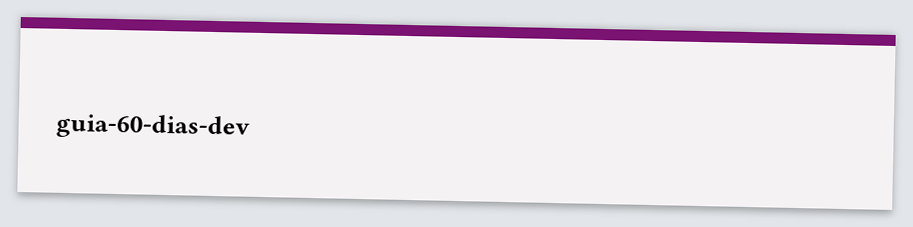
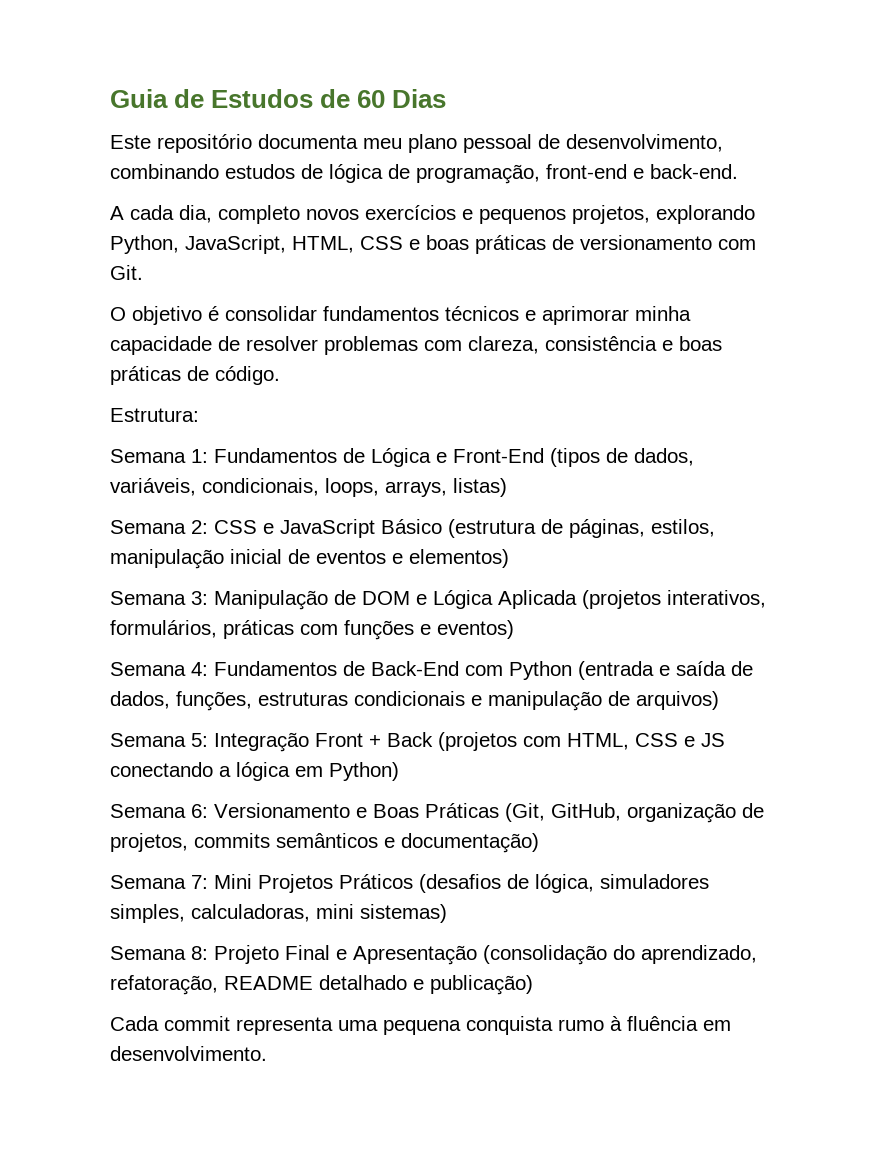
- guia-60-dias-dev
+ Guia de Estudos de 60 Dias
+ Este repositório documenta meu plano pessoal de desenvolvimento, combinando estudos de lógica de programação, front-end e back-end.
+ A cada dia, completo novos exercícios e pequenos projetos, explorando Python, JavaScript, HTML, CSS e boas práticas de versionamento com Git.
+ O objetivo é consolidar fundamentos técnicos e aprimorar minha capacidade de resolver problemas com clareza, consistência e boas práticas de código.
+ Estrutura:
+ Semana 1: Fundamentos de Lógica e Front-End (tipos de dados, variáveis, condicionais, loops, arrays, listas)
+ Semana 2: CSS e JavaScript Básico (estrutura de páginas, estilos, manipulação inicial de eventos e elementos)
+ Semana 3: Manipulação de DOM e Lógica Aplicada (projetos interativos, formulários, práticas com funções e eventos)
+ Semana 4: Fundamentos de Back-End com Python (entrada e saída de dados, funções, estruturas condicionais e manipulação de arquivos)
+ Semana 5: Integração Front + Back (projetos com HTML, CSS e JS conectando a lógica em Python)
+ Semana 6: Versionamento e Boas Práticas (Git, GitHub, organização de projetos, commits semânticos e documentação)
+ Semana 7: Mini Projetos Práticos (desafios de lógica, simuladores simples, calculadoras, mini sistemas)
+ Semana 8: Projeto Final e Apresentação (consolidação do aprendizado, refatoração, README detalhado e publicação)
+ Cada commit representa uma pequena conquista rumo à fluência em desenvolvimento.

